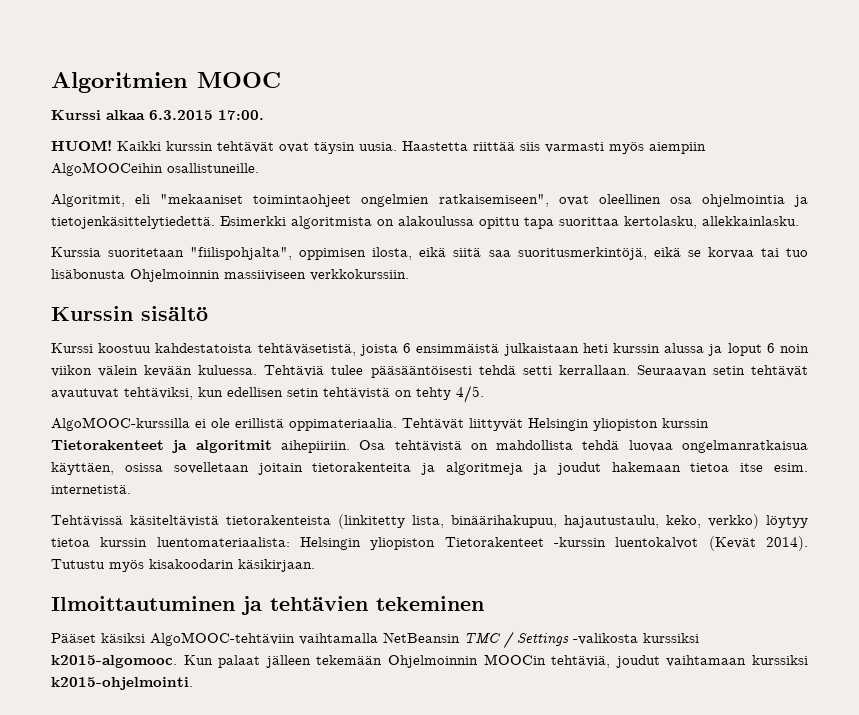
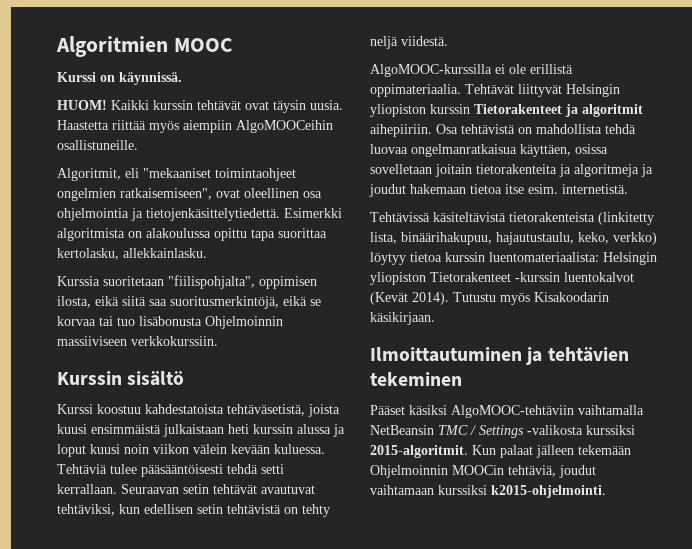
- Kurssi alkaa 6.3.2015 17:00.
+ Kurssi on käynnissä.
- Haastetta riittää siis varmasti myös aiempiin AlgoMOOCeihin osallistuneille.
+ Haastetta riittää myös aiempiin AlgoMOOCeihin osallistuneille.
- Kurssi koostuu kahdestatoista tehtäväsetistä, joista 6 ensimmäistä julkaistaan heti kurssin alussa ja loput 6 noin viikon välein kevään kuluessa.
+ Kurssi koostuu kahdestatoista tehtäväsetistä, joista kuusi ensimmäistä julkaistaan heti kurssin alussa ja loput kuusi noin viikon välein kevään kuluessa.
- Seuraavan setin tehtävät avautuvat tehtäviksi, kun edellisen setin tehtävistä on tehty 4/5.
+ Seuraavan setin tehtävät avautuvat tehtäviksi, kun edellisen setin tehtävistä on tehty neljä viidestä.
- Tutustu myös kisakoodarin käsikirjaan.
+ Tutustu myös Kisakoodarin käsikirjaan.
- Pääset käsiksi AlgoMOOC-tehtäviin vaihtamalla NetBeansin TMC / Settings -valikosta kurssiksi k2015-algomooc.
+ Pääset käsiksi AlgoMOOC-tehtäviin vaihtamalla NetBeansin TMC / Settings -valikosta kurssiksi 2015-algoritmit.

